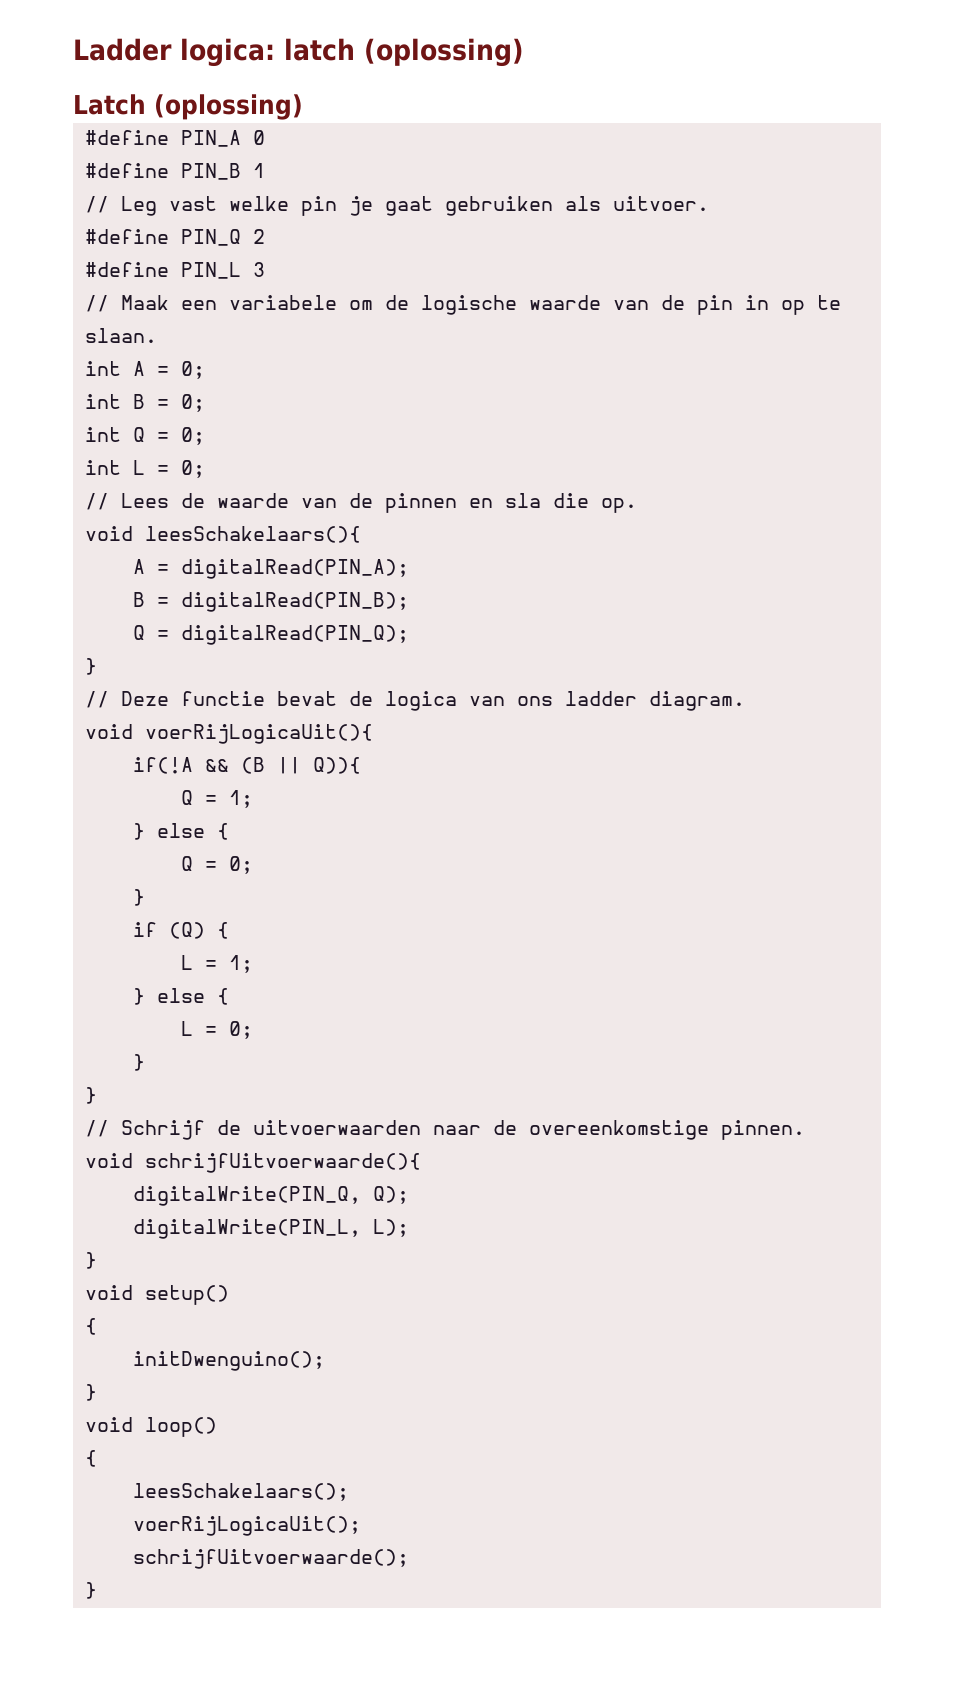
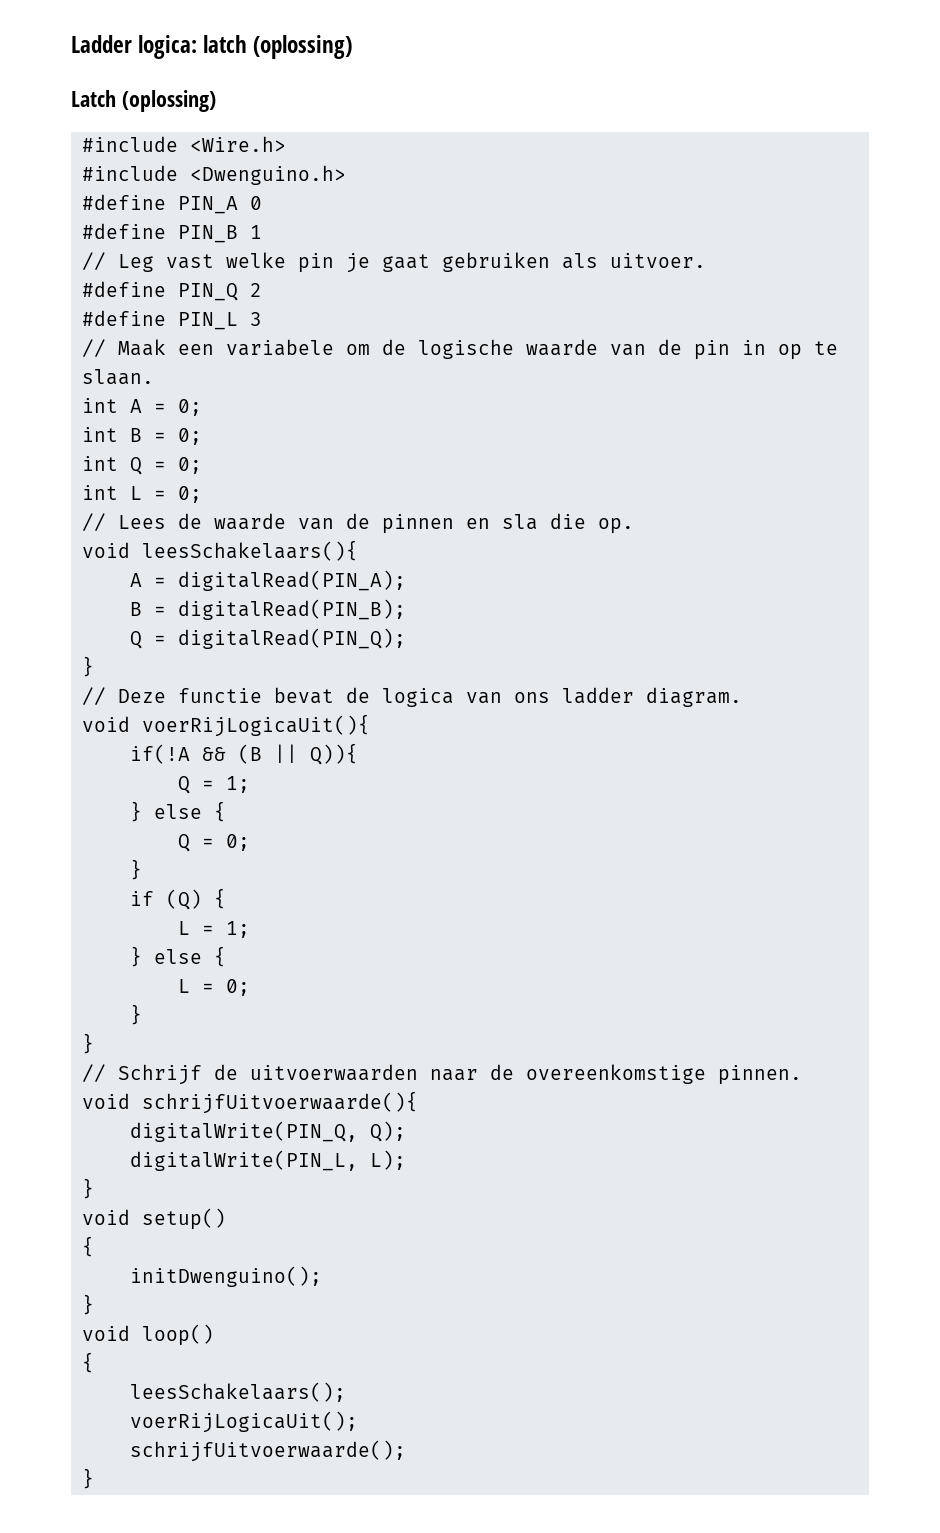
+ #include <Wire.h>
+ #include <Dwenguino.h>

